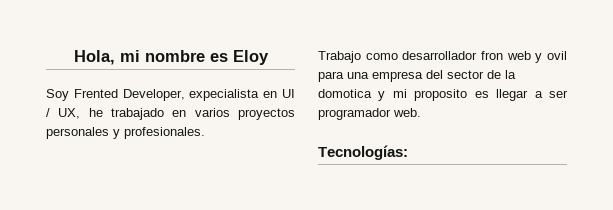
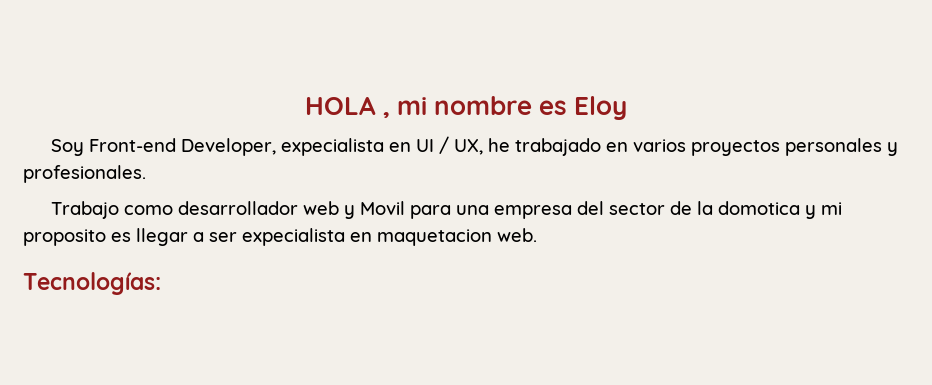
- Hola, mi nombre es Eloy
+ HOLA , mi nombre es Eloy
- Soy Frented Developer, expecialista en UI / UX, he trabajado en varios proyectos personales y profesionales.
+ Soy Front-end Developer, expecialista en UI / UX, he trabajado en varios proyectos personales y profesionales.
- Trabajo como desarrollador fron web y ovil para una empresa del sector de la domotica y mi proposito es llegar a ser programador web.
+ Trabajo como desarrollador web y Movil para una empresa del sector de la domotica y mi proposito es llegar a ser expecialista en maquetacion web.

